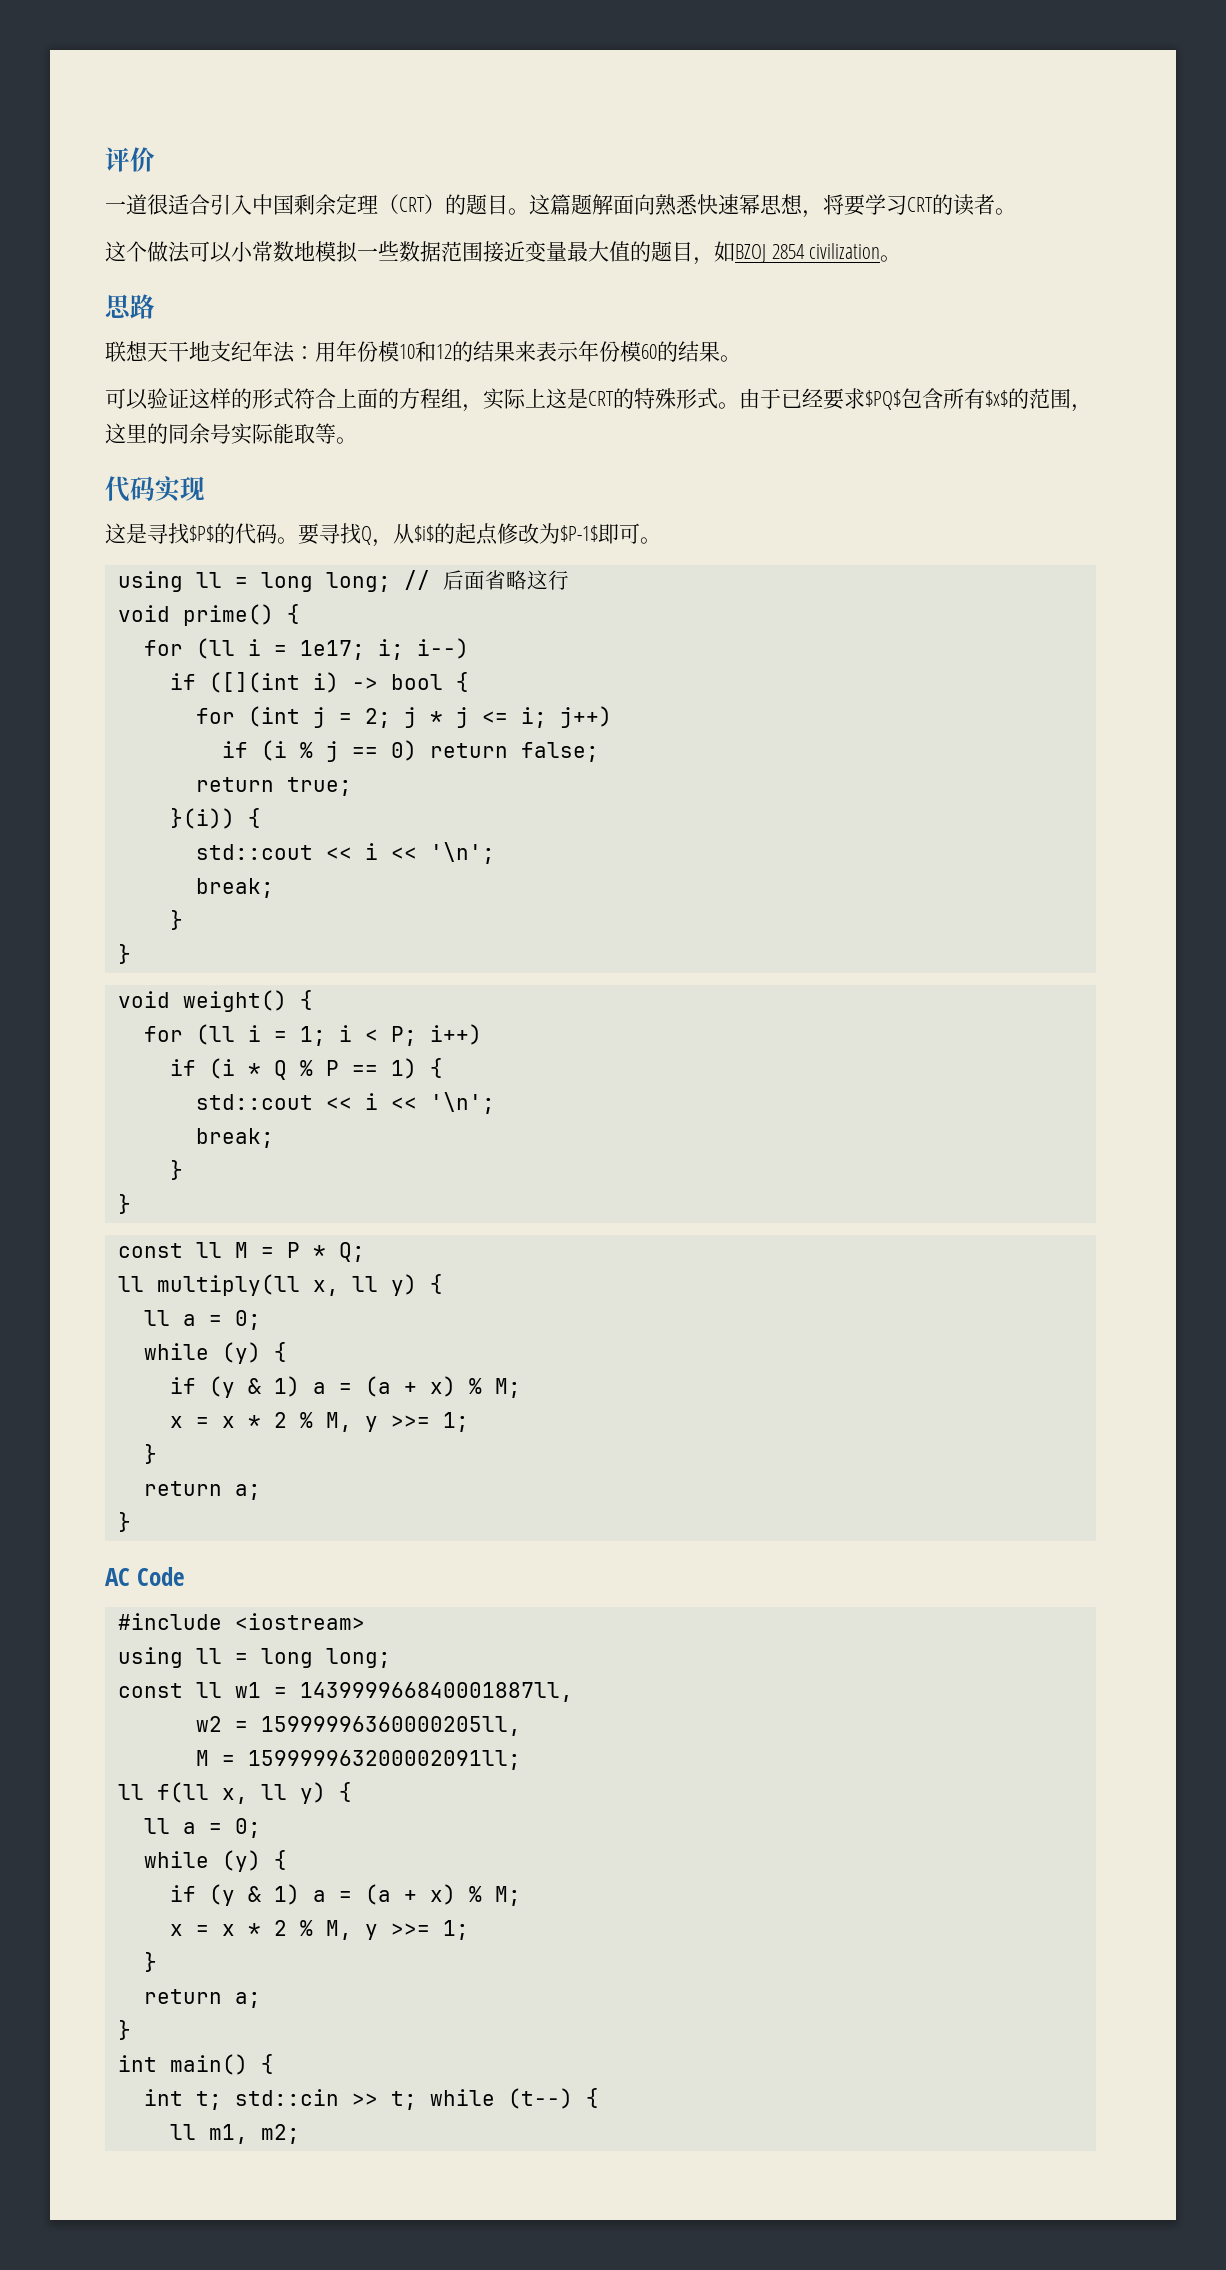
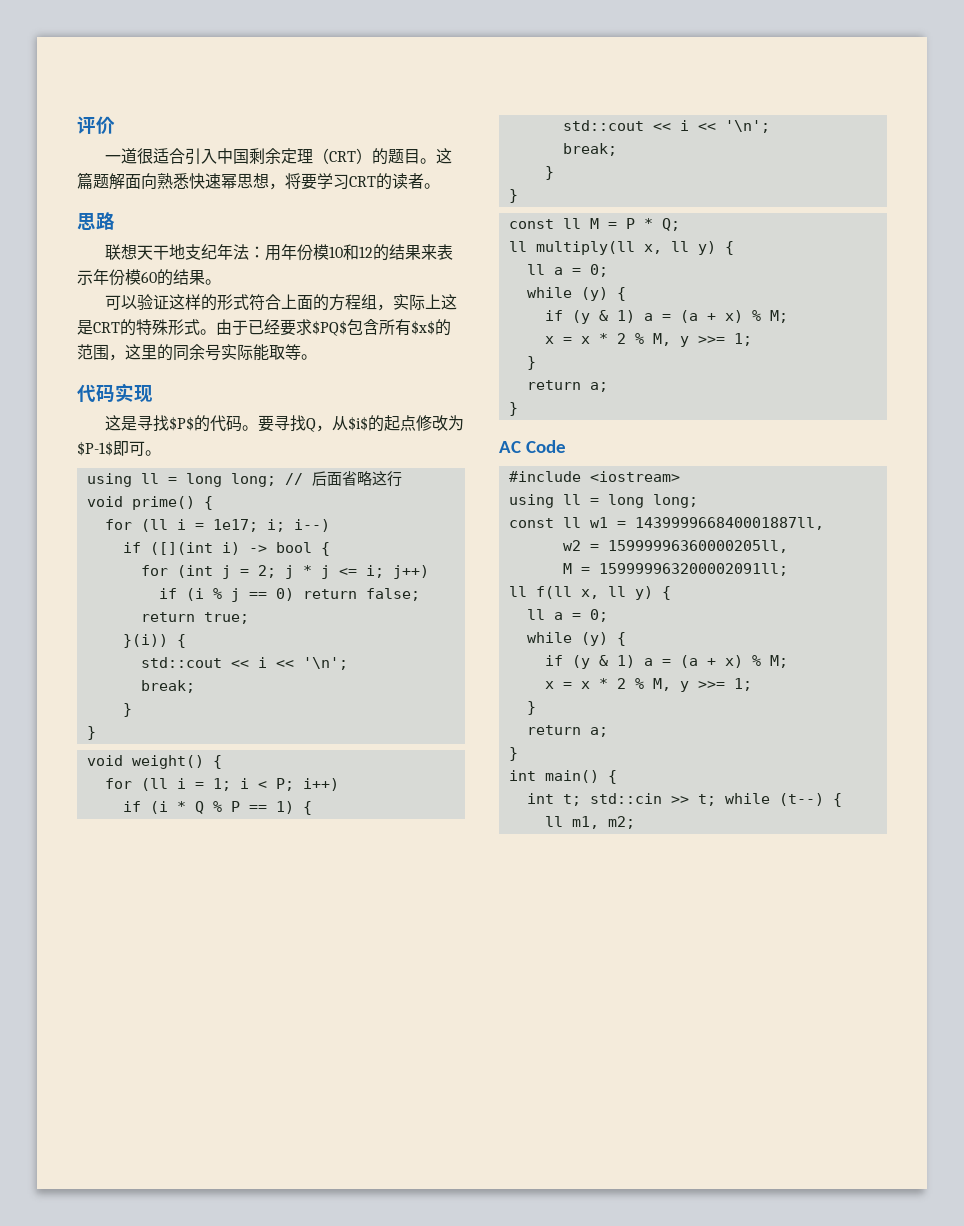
- 这个做法可以小常数地模拟一些数据范围接近变量最大值的题目，如BZOJ 2854 civilization。

